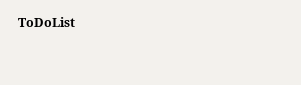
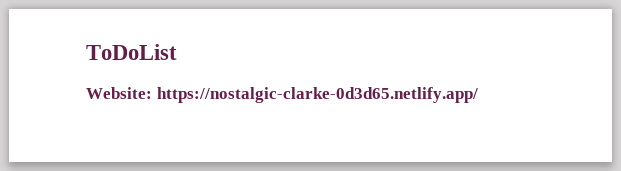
+ Website: https://nostalgic-clarke-0d3d65.netlify.app/

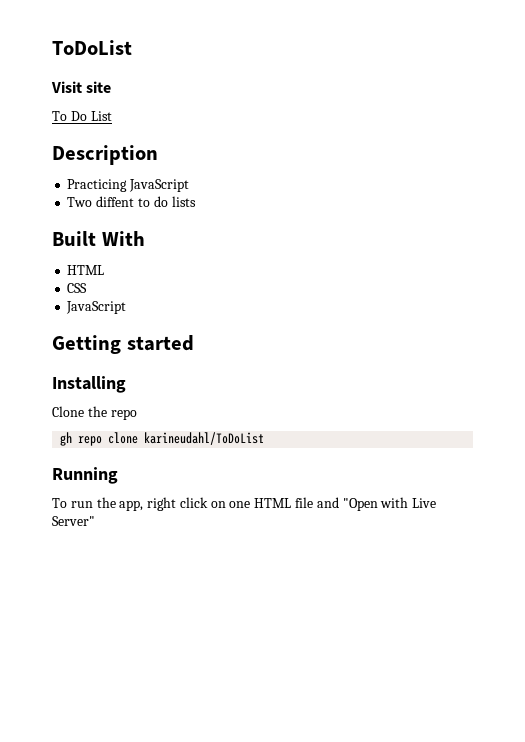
- Website: https://nostalgic-clarke-0d3d65.netlify.app/
+ Visit site
+ To Do List
+ Description
+ Practicing JavaScript
+ Two diffent to do lists
+ Built With
+ HTML
+ CSS
+ JavaScript
+ Getting started
+ Installing
+ Clone the repo
+ gh repo clone karineudahl/ToDoList
+ Running
+ To run the app, right click on one HTML file and "Open with Live Server"

